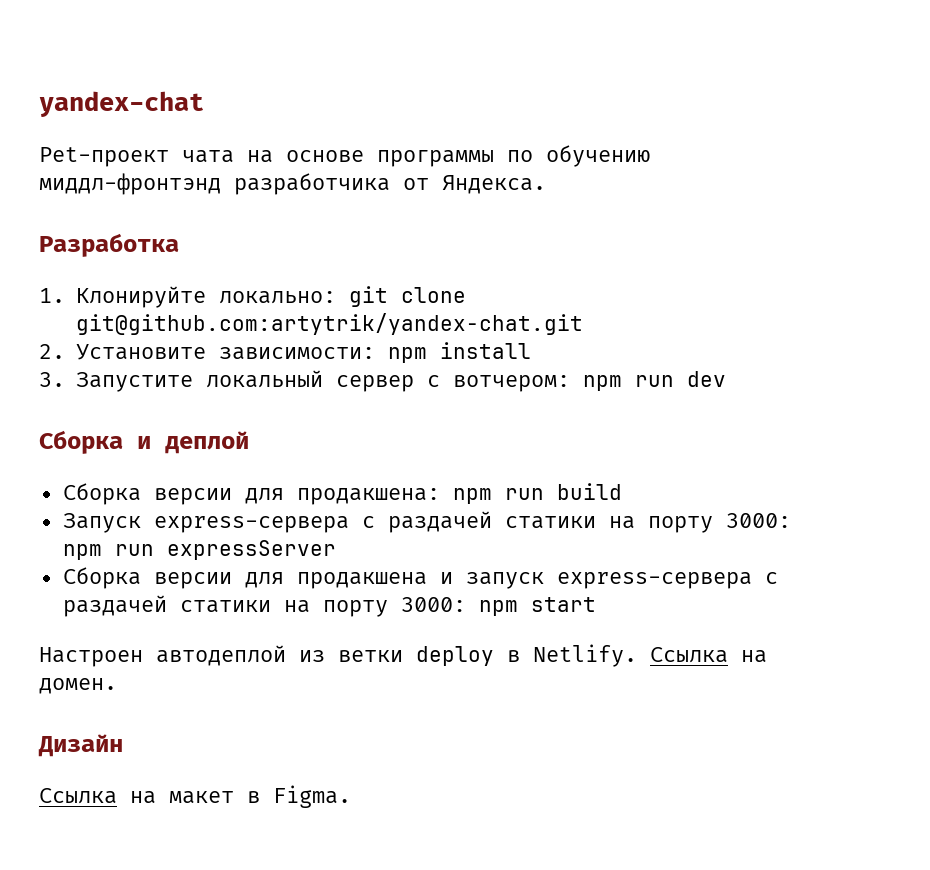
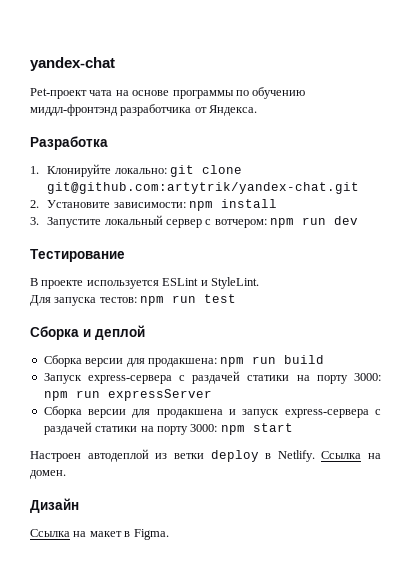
+ Тестирование
+ В проекте используется ESLint и StyleLint.
+ Для запуска тестов: npm run test

